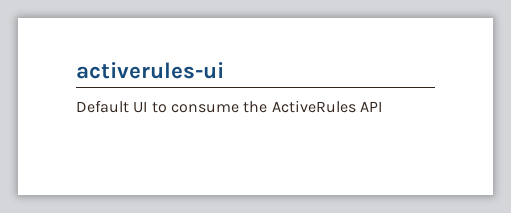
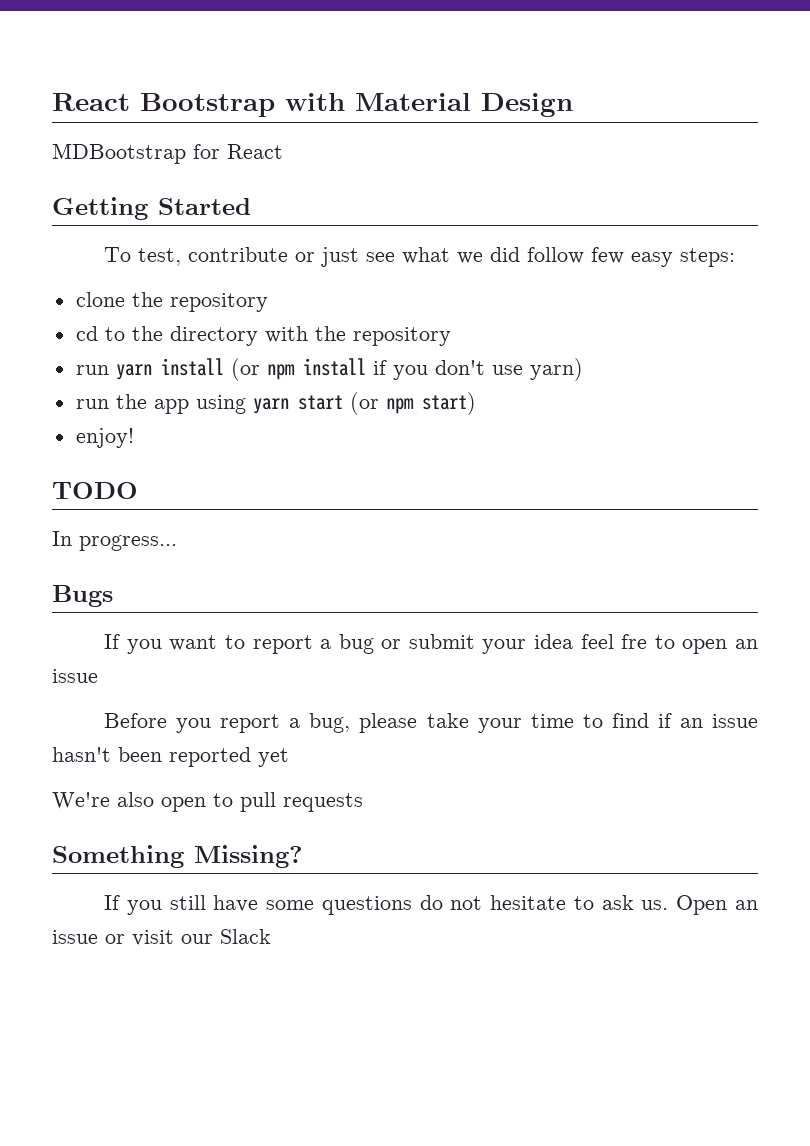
- activerules-ui
- Default UI to consume the ActiveRules API
+ React Bootstrap with Material Design
+ MDBootstrap for React
+ Getting Started
+ To test, contribute or just see what we did follow few easy steps:
+ clone the repository
+ cd to the directory with the repository
+ run yarn install (or npm install if you don't use yarn)
+ run the app using yarn start (or npm start)
+ enjoy!
+ TODO
+ In progress...
+ Bugs
+ If you want to report a bug or submit your idea feel fre to open an issue
+ Before you report a bug, please take your time to find if an issue hasn't been reported yet
+ We're also open to pull requests
+ Something Missing?
+ If you still have some questions do not hesitate to ask us. Open an issue or visit our Slack

